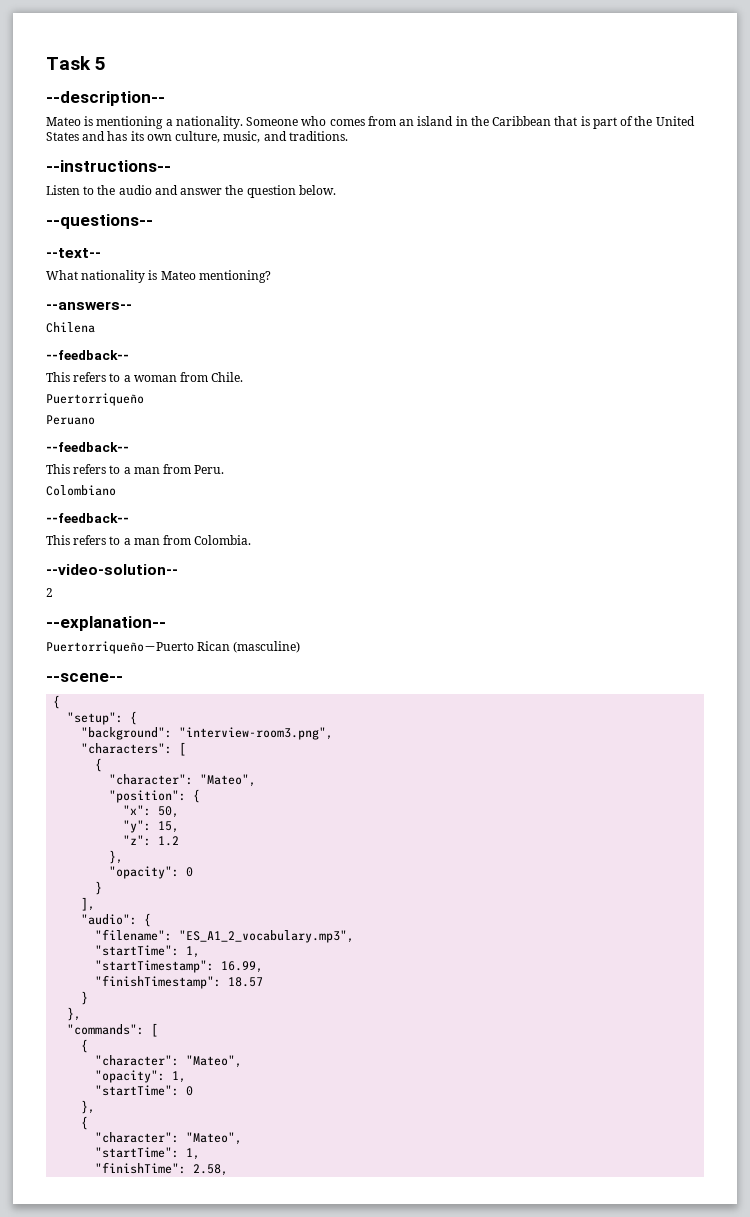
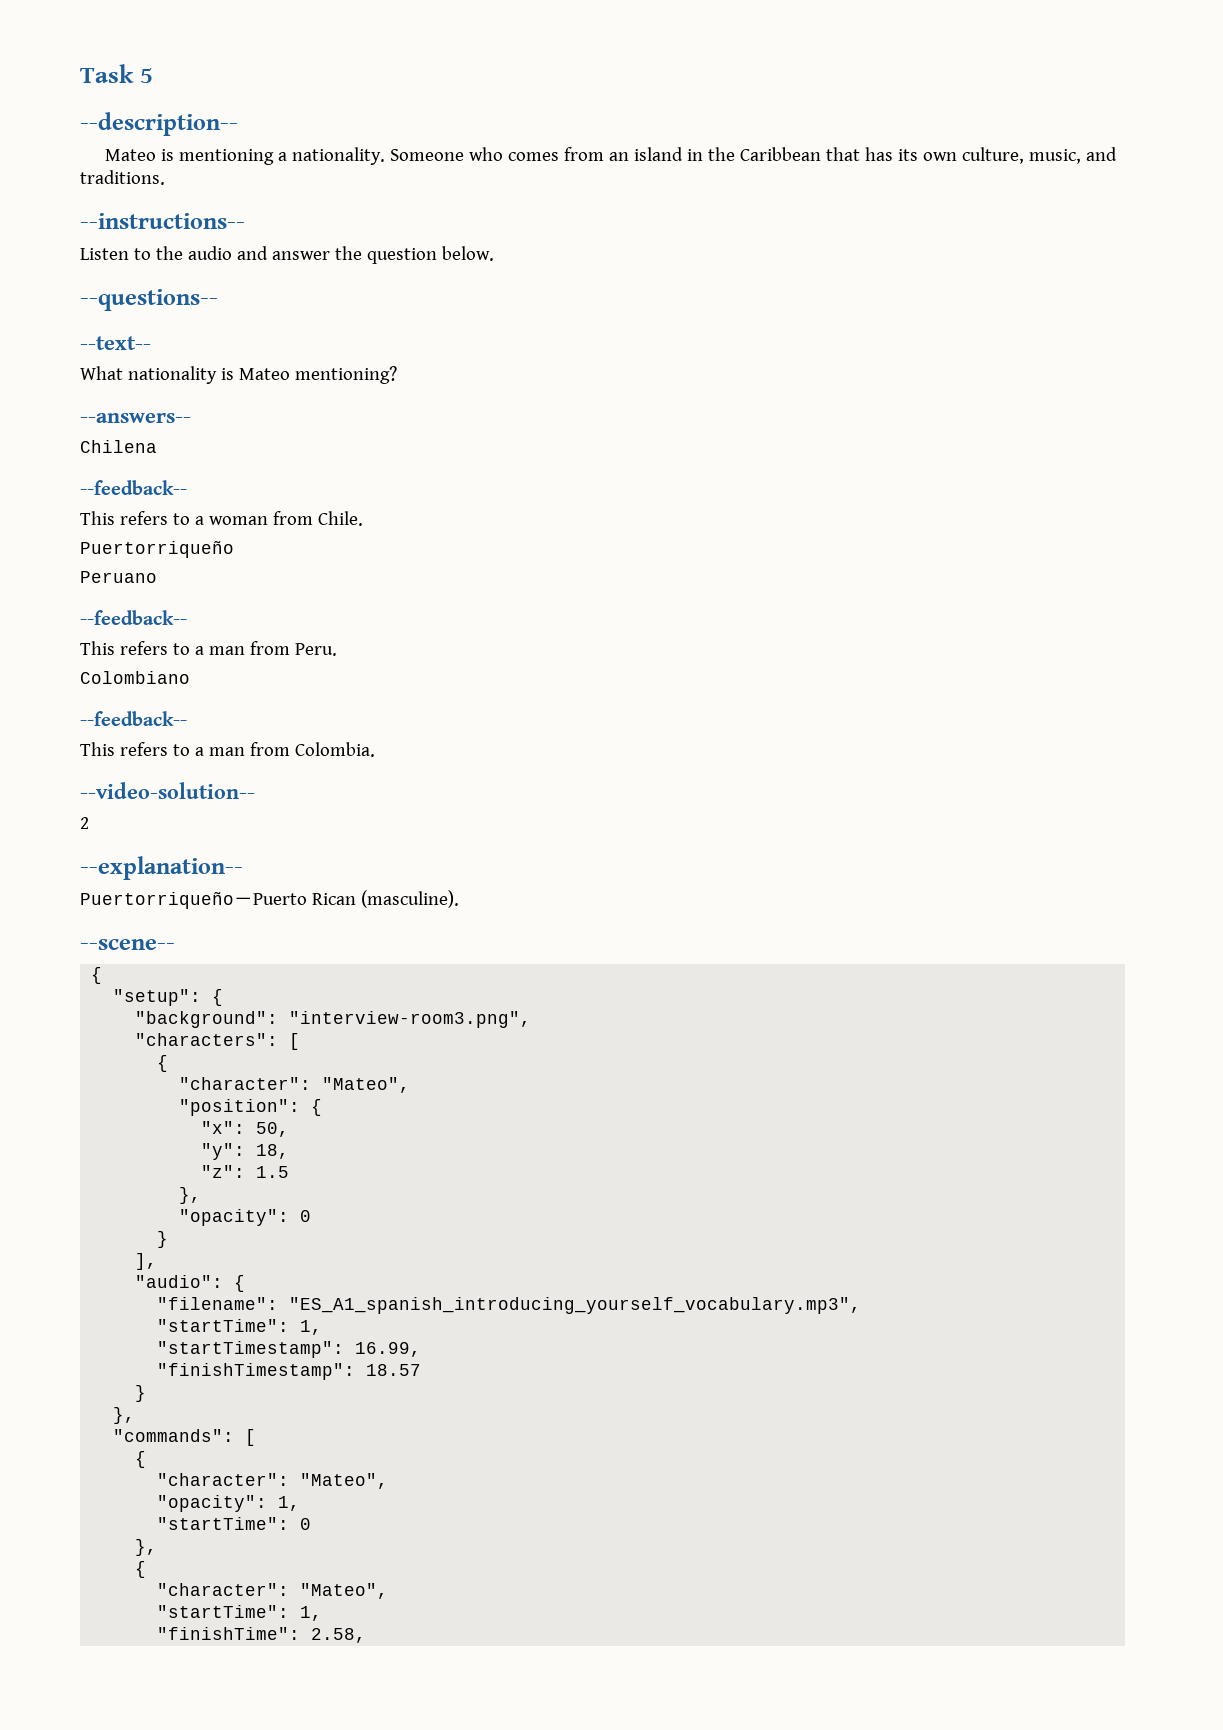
- Someone who comes from an island in the Caribbean that is part of the United States and has its own culture, music, and traditions.
+ Someone who comes from an island in the Caribbean that has its own culture, music, and traditions.
- Puertorriqueño－Puerto Rican (masculine)
+ Puertorriqueño－Puerto Rican (masculine).
- "y": 15,
+ "y": 18,
- "z": 1.2
+ "z": 1.5
- "filename": "ES_A1_2_vocabulary.mp3",
+ "filename": "ES_A1_spanish_introducing_yourself_vocabulary.mp3",

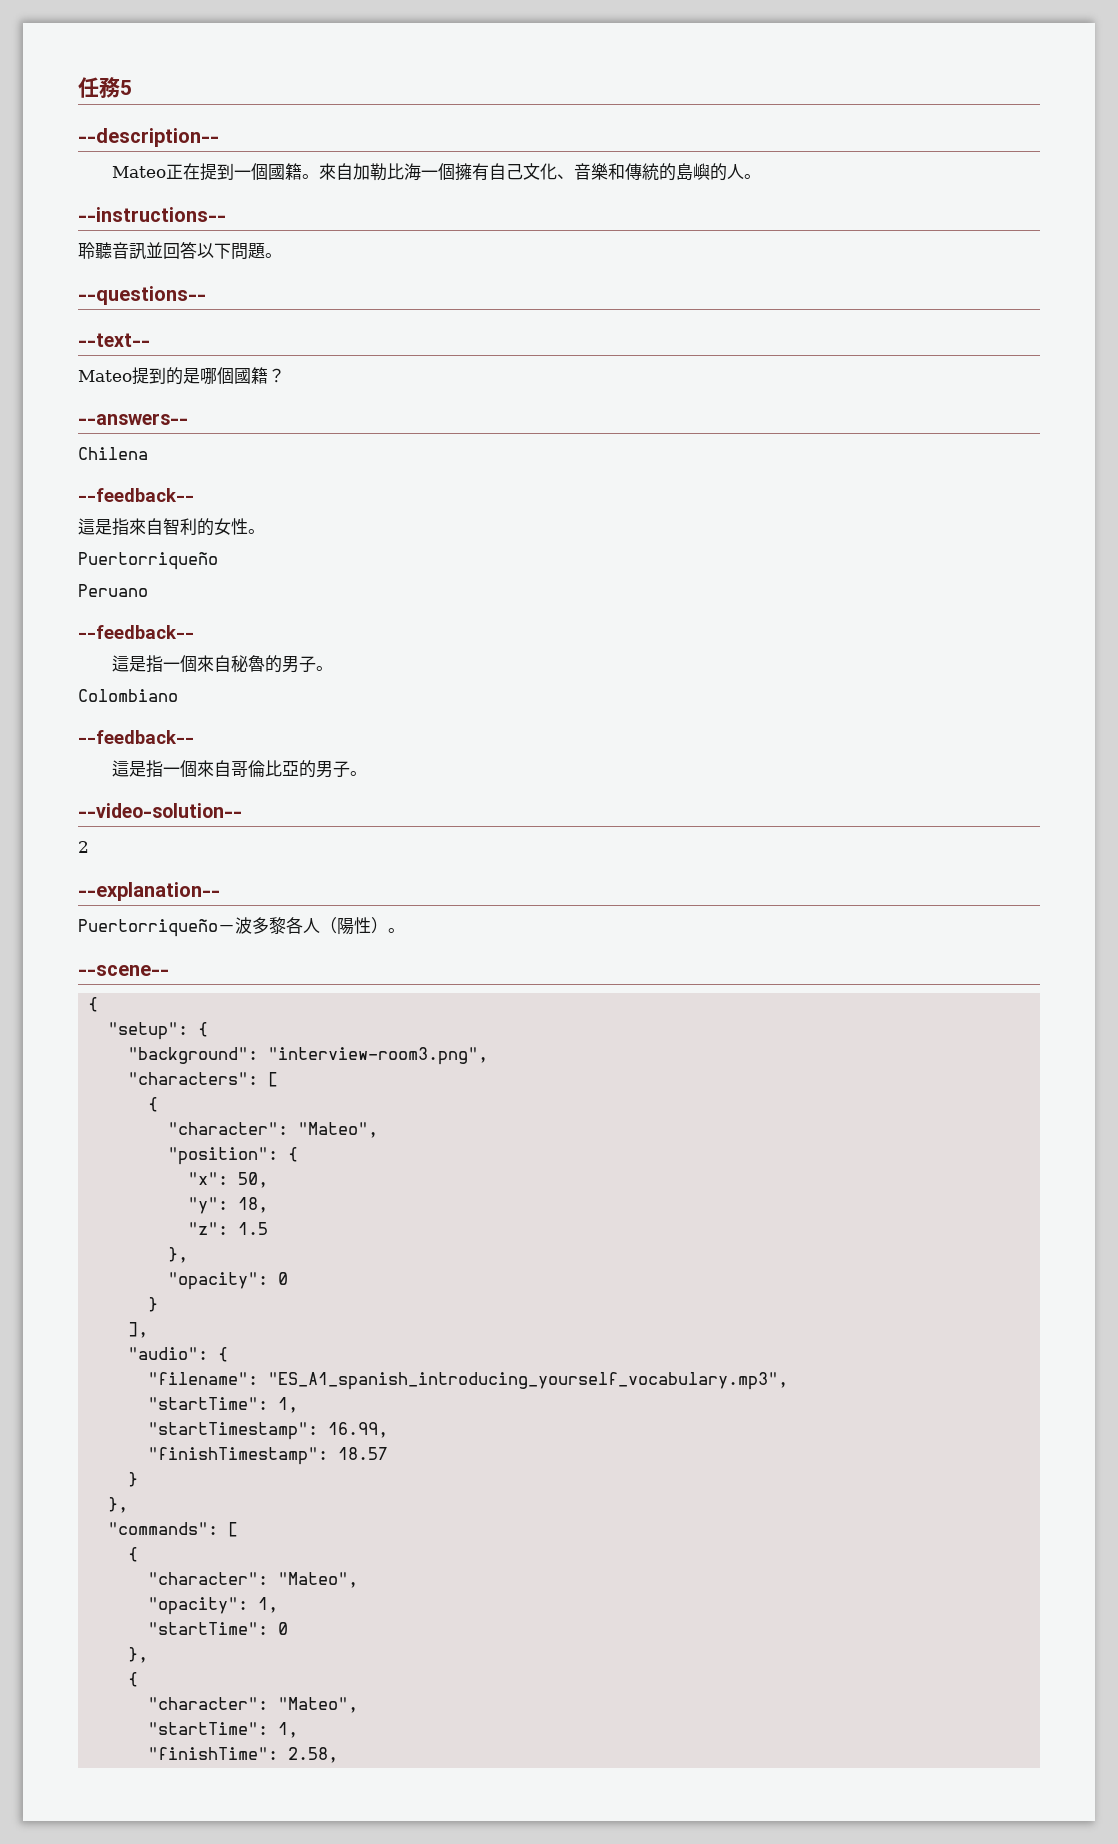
- Task 5
+ 任務5
- Mateo is mentioning a nationality. Someone who comes from an island in the Caribbean that has its own culture, music, and traditions.
+ Mateo正在提到一個國籍。來自加勒比海一個擁有自己文化、音樂和傳統的島嶼的人。
  --instructions--
- Listen to the audio and answer the question below.
+ 聆聽音訊並回答以下問題。
  --questions--
  --text--
- What nationality is Mateo mentioning?
+ Mateo提到的是哪個國籍？
  --answers--
  Chilena
  --feedback--
- This refers to a woman from Chile.
+ 這是指來自智利的女性。
  Puertorriqueño
  Peruano
  --feedback--
- This refers to a man from Peru.
+ 這是指一個來自秘魯的男子。
  Colombiano
  --feedback--
- This refers to a man from Colombia.
+ 這是指一個來自哥倫比亞的男子。
- Puertorriqueño－Puerto Rican (masculine).
+ Puertorriqueño－波多黎各人（陽性）。

